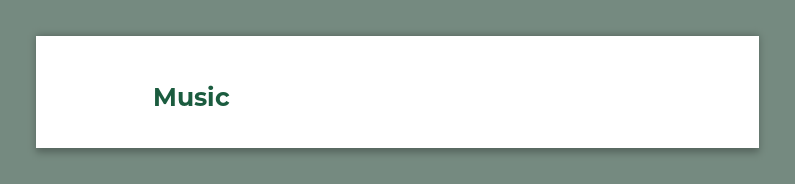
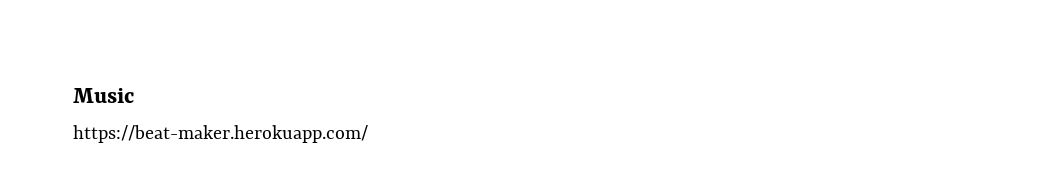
+ https://beat-maker.herokuapp.com/

